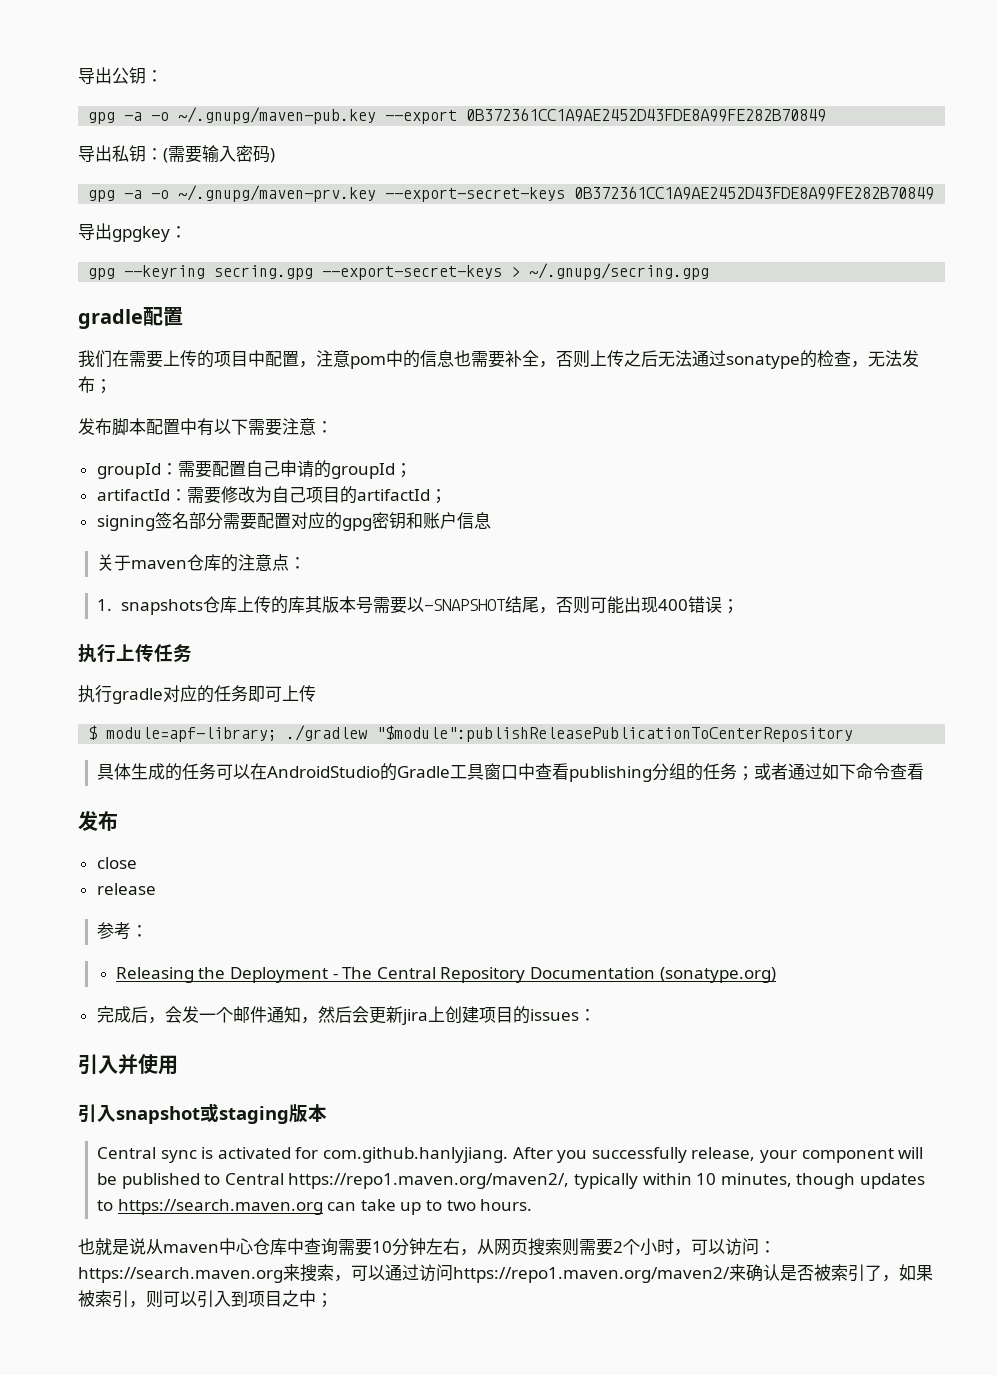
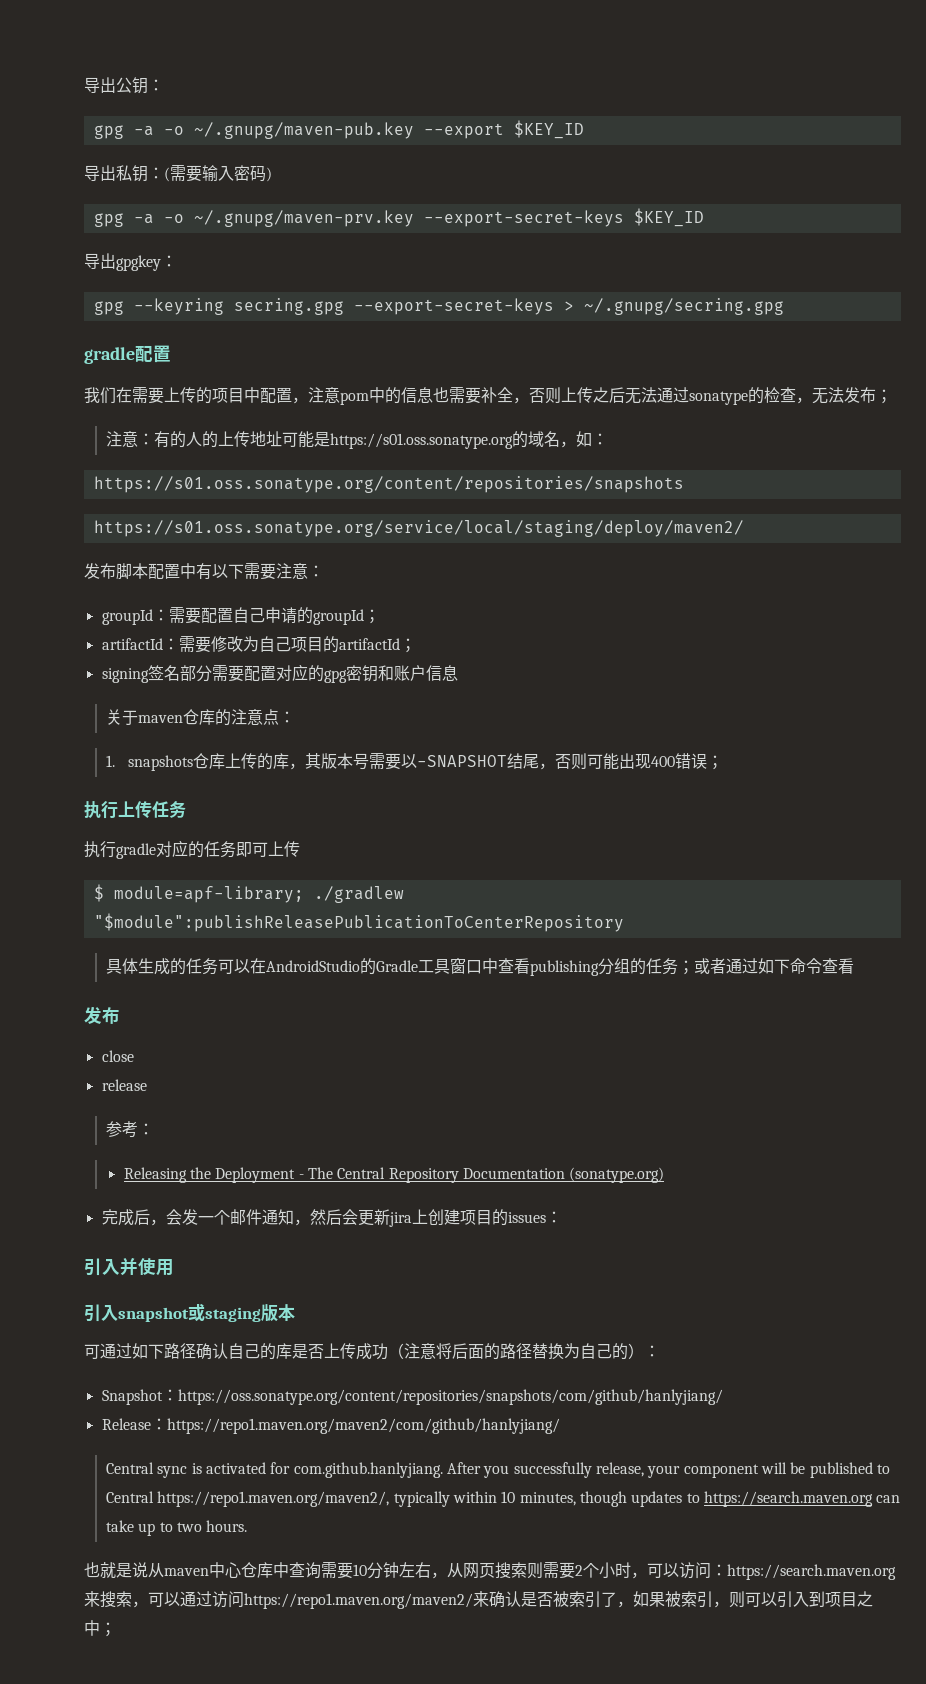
- gpg -a -o ~/.gnupg/maven-pub.key --export 0B372361CC1A9AE2452D43FDE8A99FE282B70849
+ gpg -a -o ~/.gnupg/maven-pub.key --export $KEY_ID
- gpg -a -o ~/.gnupg/maven-prv.key --export-secret-keys 0B372361CC1A9AE2452D43FDE8A99FE282B70849
+ gpg -a -o ~/.gnupg/maven-prv.key --export-secret-keys $KEY_ID
+ 注意：有的人的上传地址可能是https://s01.oss.sonatype.org的域名，如：
+ https://s01.oss.sonatype.org/content/repositories/snapshots
+ https://s01.oss.sonatype.org/service/local/staging/deploy/maven2/
- 1. snapshots仓库上传的库其版本号需要以-SNAPSHOT结尾，否则可能出现400错误；
+ 1. snapshots仓库上传的库，其版本号需要以-SNAPSHOT结尾，否则可能出现400错误；
+ 可通过如下路径确认自己的库是否上传成功（注意将后面的路径替换为自己的）：
+ Snapshot：https://oss.sonatype.org/content/repositories/snapshots/com/github/hanlyjiang/
+ Release：https://repo1.maven.org/maven2/com/github/hanlyjiang/

